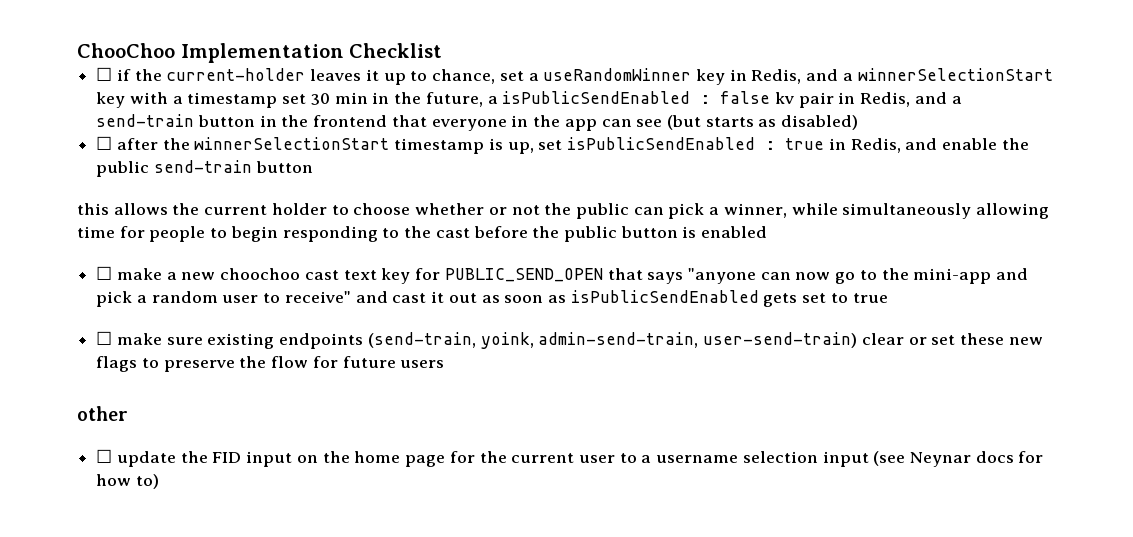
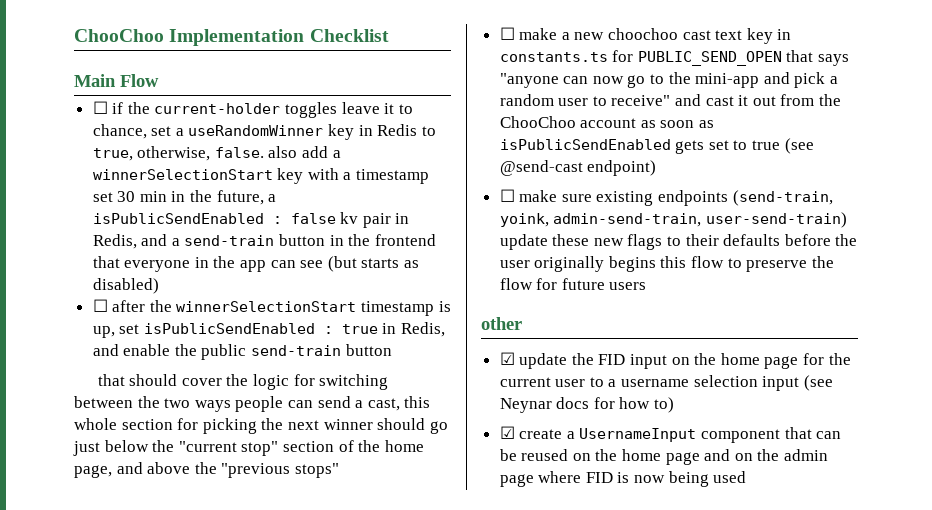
+ Main Flow
- ☐ if the current-holder leaves it up to chance, set a useRandomWinner key in Redis, and a winnerSelectionStart key with a timestamp set 30 min in the future, a isPublicSendEnabled : false kv pair in Redis, and a send-train button in the frontend that everyone in the app can see (but starts as disabled)
+ ☐ if the current-holder toggles leave it to chance, set a useRandomWinner key in Redis to true, otherwise, false. also add a winnerSelectionStart key with a timestamp set 30 min in the future, a isPublicSendEnabled : false kv pair in Redis, and a send-train button in the frontend that everyone in the app can see (but starts as disabled)
- this allows the current holder to choose whether or not the public can pick a winner, while simultaneously allowing time for people to begin responding to the cast before the public button is enabled
+ that should cover the logic for switching between the two ways people can send a cast, this whole section for picking the next winner should go just below the "current stop" section of the home page, and above the "previous stops"
- ☐ make a new choochoo cast text key for PUBLIC_SEND_OPEN that says "anyone can now go to the mini-app and pick a random user to receive" and cast it out as soon as isPublicSendEnabled gets set to true
+ ☐ make a new choochoo cast text key in constants.ts for PUBLIC_SEND_OPEN that says "anyone can now go to the mini-app and pick a random user to receive" and cast it out from the ChooChoo account as soon as isPublicSendEnabled gets set to true (see @send-cast endpoint)
- ☐ make sure existing endpoints (send-train, yoink, admin-send-train, user-send-train) clear or set these new flags to preserve the flow for future users
+ ☐ make sure existing endpoints (send-train, yoink, admin-send-train, user-send-train) update these new flags to their defaults before the user originally begins this flow to preserve the flow for future users
- ☐ update the FID input on the home page for the current user to a username selection input (see Neynar docs for how to)
+ ☑ update the FID input on the home page for the current user to a username selection input (see Neynar docs for how to)
+ ☑ create a UsernameInput component that can be reused on the home page and on the admin page where FID is now being used

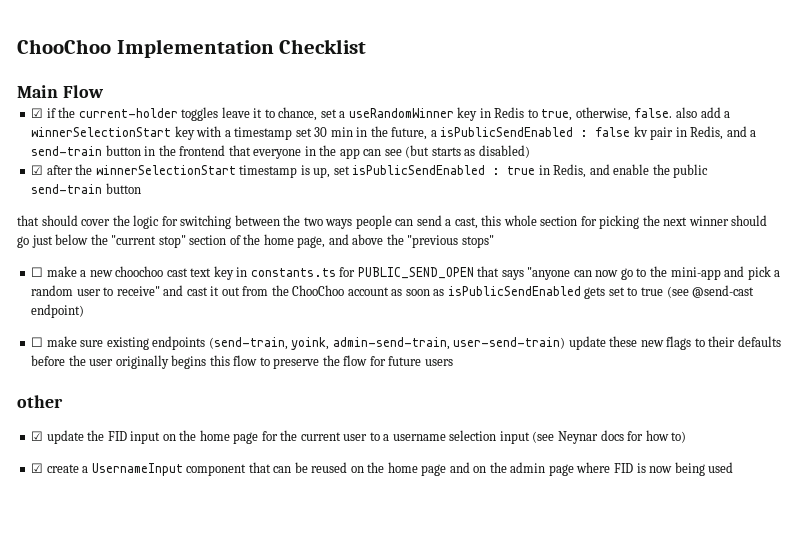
- ☐ if the current-holder toggles leave it to chance, set a useRandomWinner key in Redis to true, otherwise, false. also add a winnerSelectionStart key with a timestamp set 30 min in the future, a isPublicSendEnabled : false kv pair in Redis, and a send-train button in the frontend that everyone in the app can see (but starts as disabled)
+ ☑ if the current-holder toggles leave it to chance, set a useRandomWinner key in Redis to true, otherwise, false. also add a winnerSelectionStart key with a timestamp set 30 min in the future, a isPublicSendEnabled : false kv pair in Redis, and a send-train button in the frontend that everyone in the app can see (but starts as disabled)
- ☐ after the winnerSelectionStart timestamp is up, set isPublicSendEnabled : true in Redis, and enable the public send-train button
+ ☑ after the winnerSelectionStart timestamp is up, set isPublicSendEnabled : true in Redis, and enable the public send-train button

